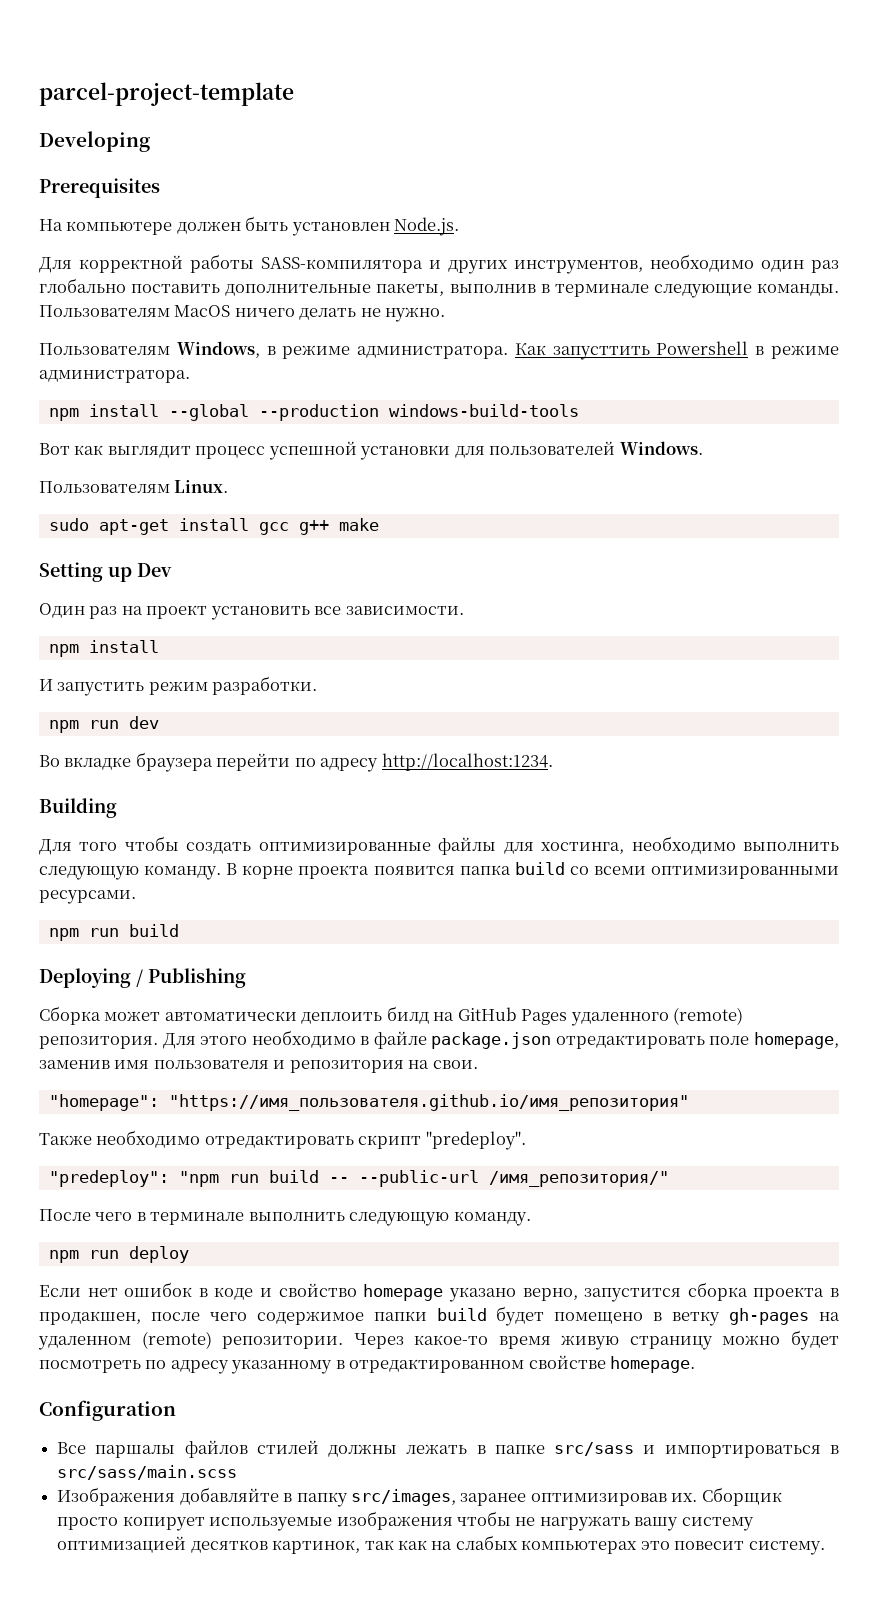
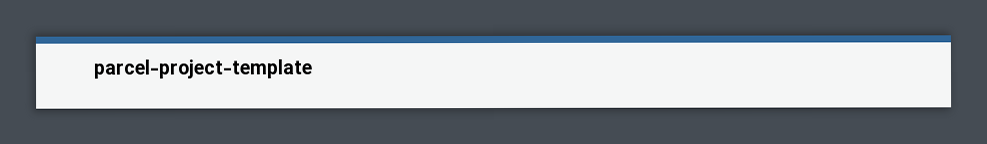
- Developing
- Prerequisites
- На компьютере должен быть установлен Node.js.
- Для корректной работы SASS-компилятора и других инструментов, необходимо один раз глобально поставить дополнительные пакеты, выполнив в терминале следующие команды. Пользователям MacOS ничего делать не нужно.
- Пользователям Windows, в режиме администратора. Как запусттить Powershell в режиме администратора.
- npm install --global --production windows-build-tools
- Вот как выглядит процесс успешной установки для пользователей Windows.
- Пользователям Linux.
- sudo apt-get install gcc g++ make
- Setting up Dev
- Один раз на проект установить все зависимости.
- npm install
- И запустить режим разработки.
- npm run dev
- Во вкладке браузера перейти по адресу http://localhost:1234.
- Building
- Для того чтобы создать оптимизированные файлы для хостинга, необходимо выполнить следующую команду. В корне проекта появится папка build со всеми оптимизированными ресурсами.
- npm run build
- Deploying / Publishing
- Сборка может автоматически деплоить билд на GitHub Pages удаленного (remote) репозитория. Для этого необходимо в файле package.json отредактировать поле homepage, заменив имя пользователя и репозитория на свои.
- "homepage": "https://имя_пользователя.github.io/имя_репозитория"
- Также необходимо отредактировать скрипт "predeploy".
- "predeploy": "npm run build -- --public-url /имя_репозитория/"
- После чего в терминале выполнить следующую команду.
- npm run deploy
- Если нет ошибок в коде и свойство homepage указано верно, запустится сборка проекта в продакшен, после чего содержимое папки build будет помещено в ветку gh-pages на удаленном (remote) репозитории. Через какое-то время живую страницу можно будет посмотреть по адресу указанному в отредактированном свойстве homepage.
- Configuration
- Все паршалы файлов стилей должны лежать в папке src/sass и импортироваться в src/sass/main.scss
- Изображения добавляйте в папку src/images, заранее оптимизировав их. Сборщик просто копирует используемые изображения чтобы не нагружать вашу систему оптимизацией десятков картинок, так как на слабых компьютерах это повесит систему.

